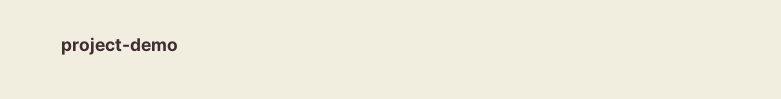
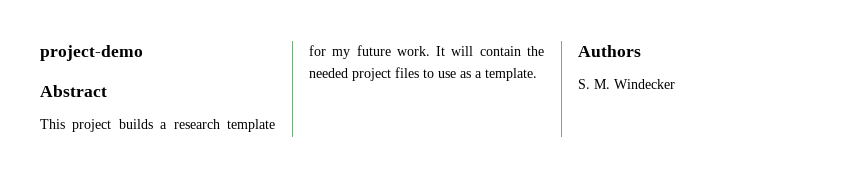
+ Abstract
+ This project builds a research template for my future work. It will contain the needed project files to use as a template.
+ Authors
+ S. M. Windecker

